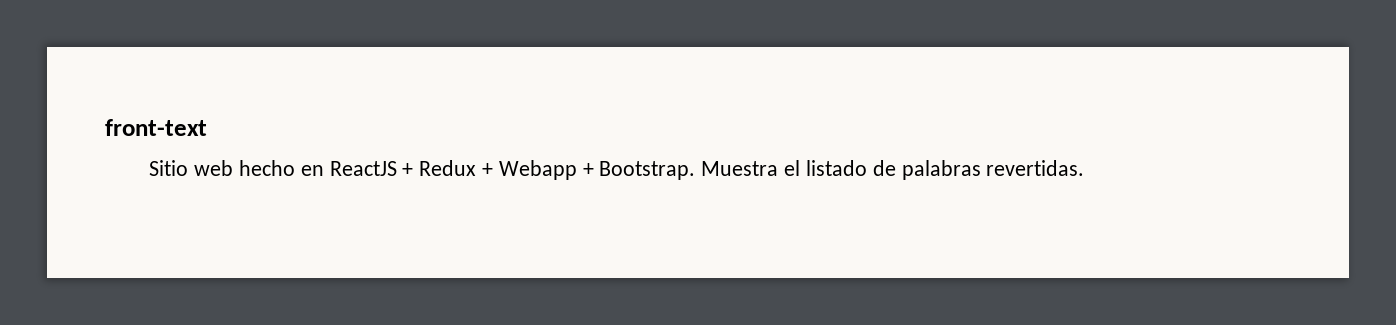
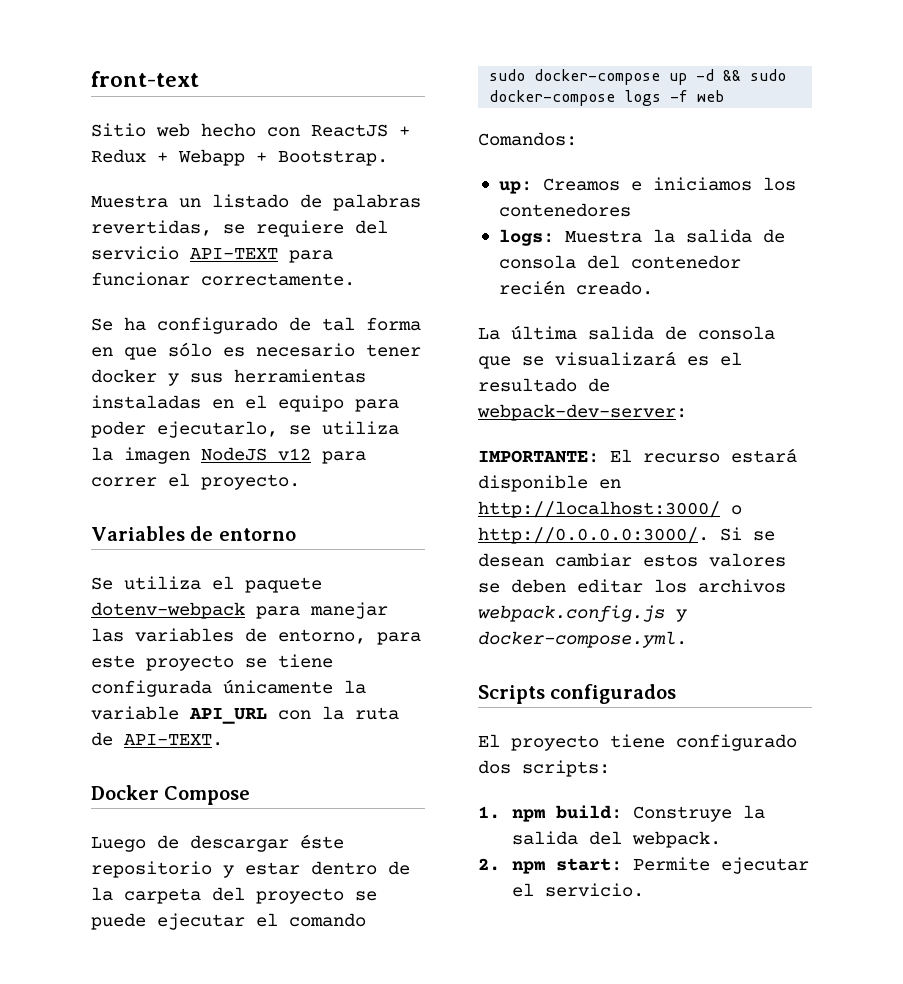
- Sitio web hecho en ReactJS + Redux + Webapp + Bootstrap. Muestra el listado de palabras revertidas.
+ Sitio web hecho con ReactJS + Redux + Webapp + Bootstrap.
+ Muestra un listado de palabras revertidas, se requiere del servicio API-TEXT para funcionar correctamente.
+ Se ha configurado de tal forma en que sólo es necesario tener docker y sus herramientas instaladas en el equipo para poder ejecutarlo, se utiliza la imagen NodeJS v12 para correr el proyecto.
+ Variables de entorno
+ Se utiliza el paquete dotenv-webpack para manejar las variables de entorno, para este proyecto se tiene configurada únicamente la variable API_URL con la ruta de API-TEXT.
+ Docker Compose
+ Luego de descargar éste repositorio y estar dentro de la carpeta del proyecto se puede ejecutar el comando
+ sudo docker-compose up -d && sudo docker-compose logs -f web
+ Comandos:
+ up: Creamos e iniciamos los contenedores
+ logs: Muestra la salida de consola del contenedor recién creado.
+ La última salida de consola que se visualizará es el resultado de webpack-dev-server:
+ IMPORTANTE: El recurso estará disponible en http://localhost:3000/ o http://0.0.0.0:3000/. Si se desean cambiar estos valores se deben editar los archivos webpack.config.js y docker-compose.yml.
+ Scripts configurados
+ El proyecto tiene configurado dos scripts:
+ 1. npm build: Construye la salida del webpack.
+ 2. npm start: Permite ejecutar el servicio.

